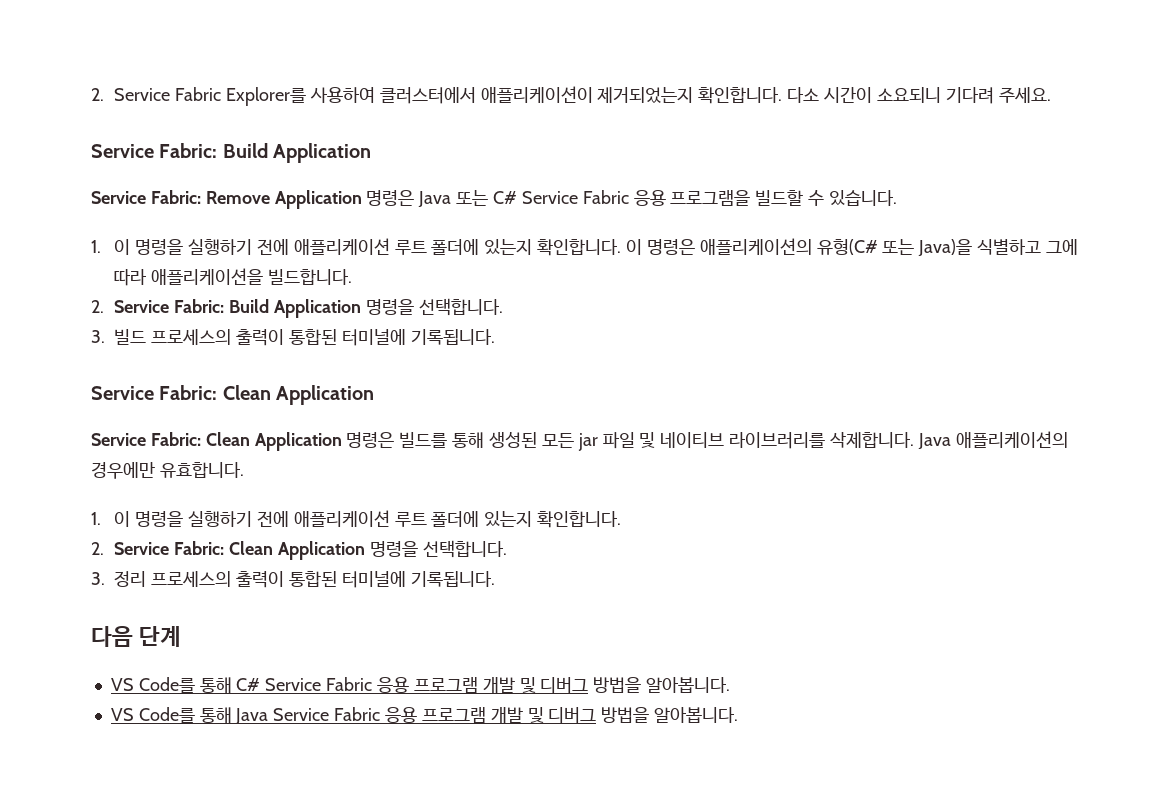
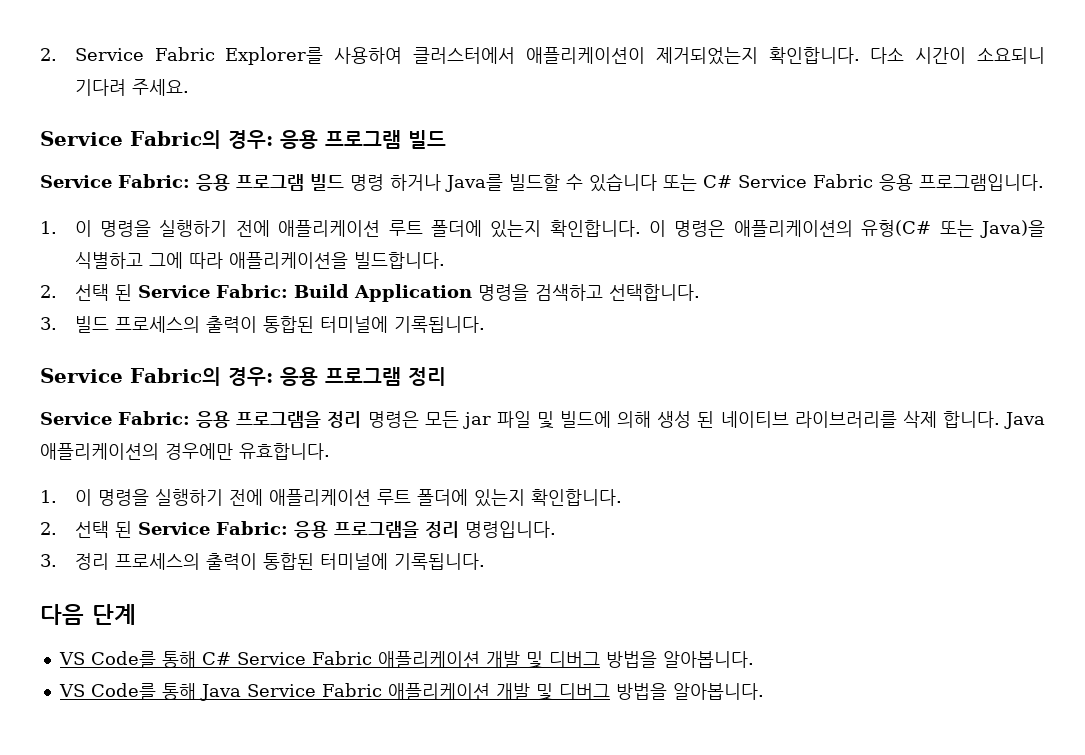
  다소 시간이 소요되니 기다려 주세요.
- Service Fabric: Build Application
- Service Fabric: Remove Application 명령은 Java 또는 C# Service Fabric 응용 프로그램을 빌드할 수 있습니다.
+ Service Fabric의 경우: 응용 프로그램 빌드
+ Service Fabric: 응용 프로그램 빌드 명령 하거나 Java를 빌드할 수 있습니다 또는 C# Service Fabric 응용 프로그램입니다.
- 2. Service Fabric: Build Application 명령을 선택합니다.
+ 2. 선택 된 Service Fabric: Build Application 명령을 검색하고 선택합니다.
  3. 빌드 프로세스의 출력이 통합된 터미널에 기록됩니다.
- Service Fabric: Clean Application
- Service Fabric: Clean Application 명령은 빌드를 통해 생성된 모든 jar 파일 및 네이티브 라이브러리를 삭제합니다.
+ Service Fabric의 경우: 응용 프로그램 정리
+ Service Fabric: 응용 프로그램을 정리 명령은 모든 jar 파일 및 빌드에 의해 생성 된 네이티브 라이브러리를 삭제 합니다.
- 2. Service Fabric: Clean Application 명령을 선택합니다.
+ 2. 선택 된 Service Fabric: 응용 프로그램을 정리 명령입니다.
- VS Code를 통해 C# Service Fabric 응용 프로그램 개발 및 디버그 방법을 알아봅니다.
+ VS Code를 통해 C# Service Fabric 애플리케이션 개발 및 디버그 방법을 알아봅니다.
- VS Code를 통해 Java Service Fabric 응용 프로그램 개발 및 디버그 방법을 알아봅니다.
+ VS Code를 통해 Java Service Fabric 애플리케이션 개발 및 디버그 방법을 알아봅니다.

